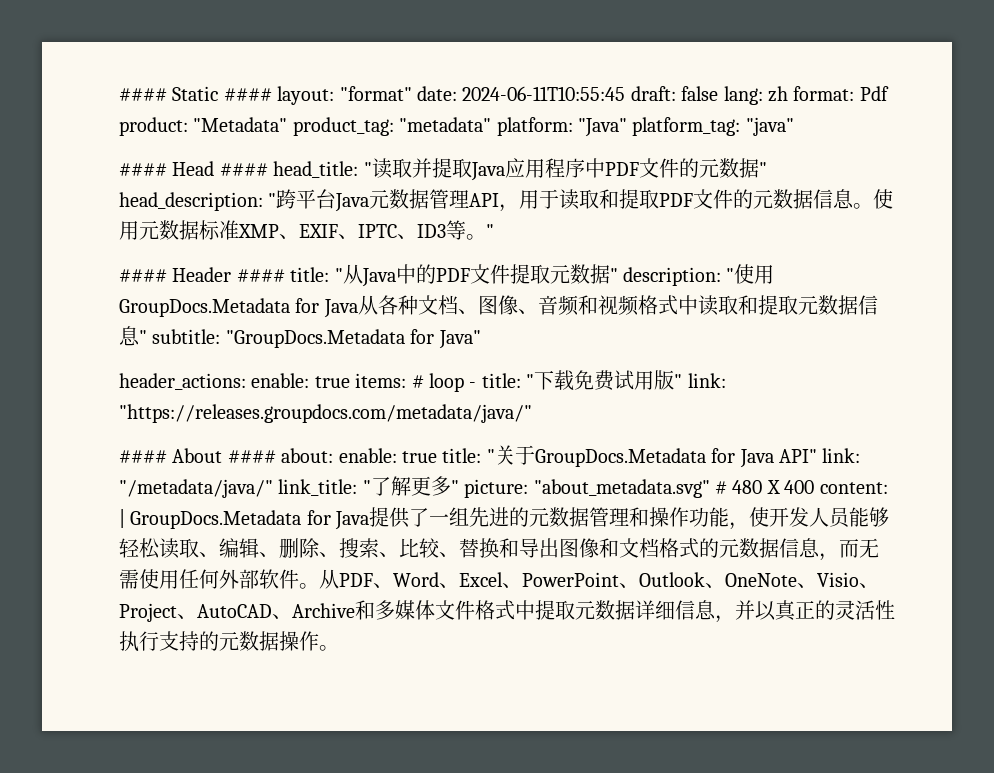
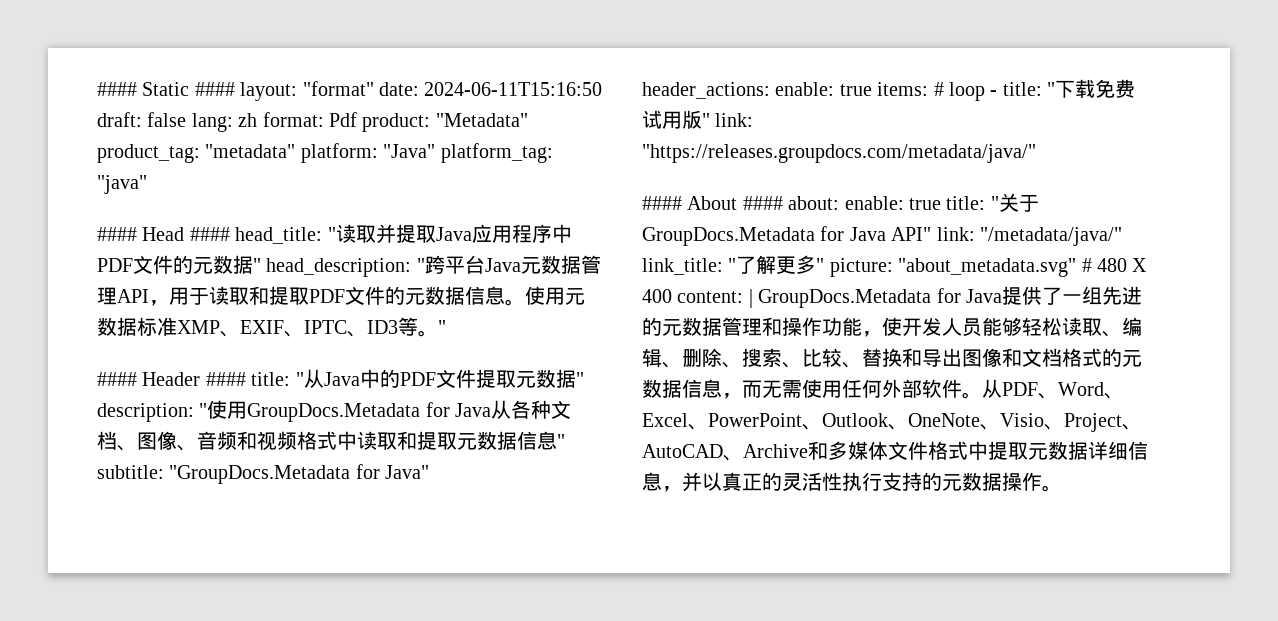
- #### Static #### layout: "format" date: 2024-06-11T10:55:45 draft: false lang: zh format: Pdf product: "Metadata" product_tag: "metadata" platform: "Java" platform_tag: "java"
+ #### Static #### layout: "format" date: 2024-06-11T15:16:50 draft: false lang: zh format: Pdf product: "Metadata" product_tag: "metadata" platform: "Java" platform_tag: "java"

